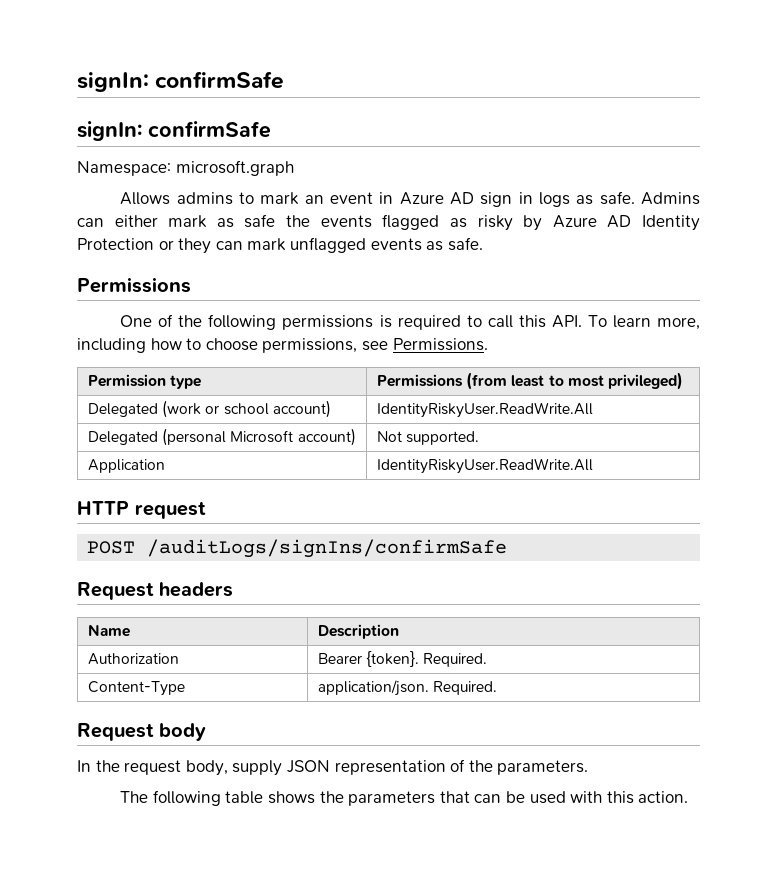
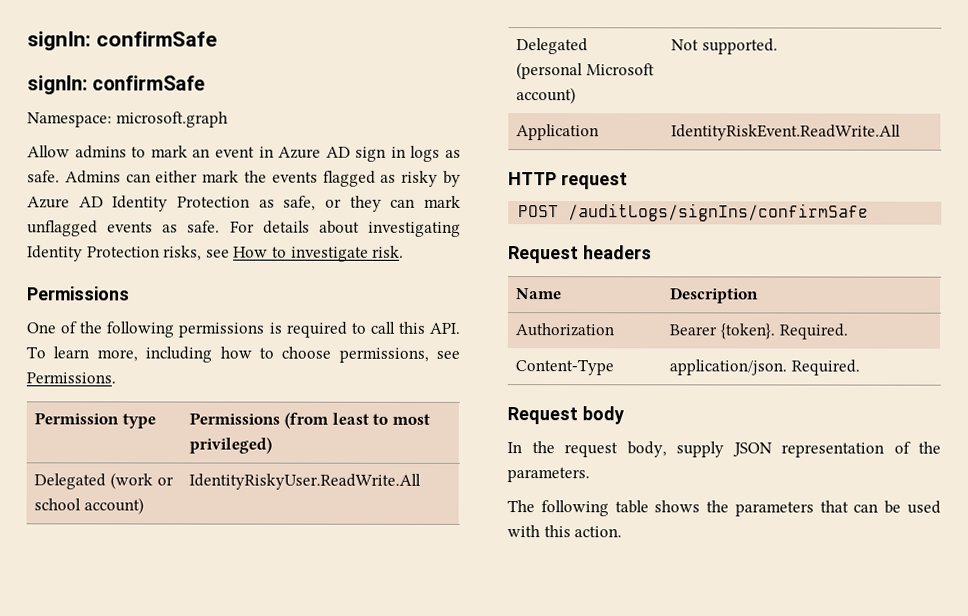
- Allows admins to mark an event in Azure AD sign in logs as safe.
+ Allow admins to mark an event in Azure AD sign in logs as safe.
- Admins can either mark as safe the events flagged as risky by Azure AD Identity Protection or they can mark unflagged events as safe.
+ Admins can either mark the events flagged as risky by Azure AD Identity Protection as safe, or they can mark unflagged events as safe. For details about investigating Identity Protection risks, see How to investigate risk.
- Application | IdentityRiskyUser.ReadWrite.All
+ Application | IdentityRiskEvent.ReadWrite.All

